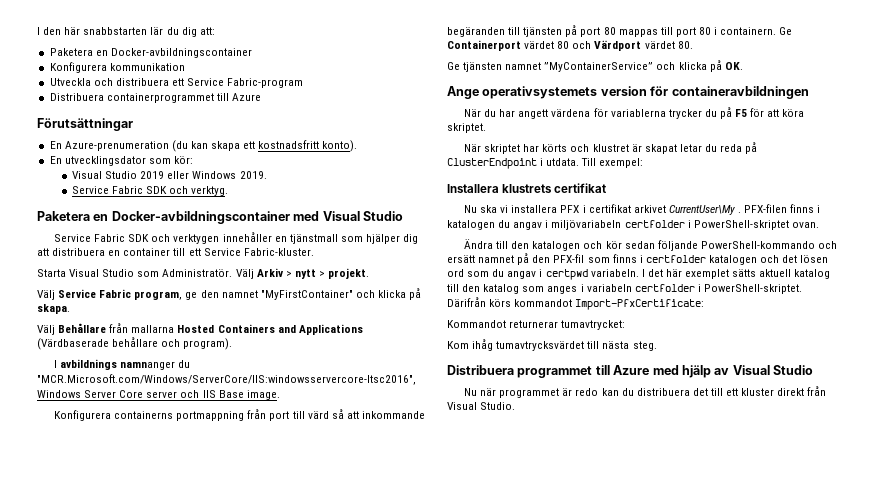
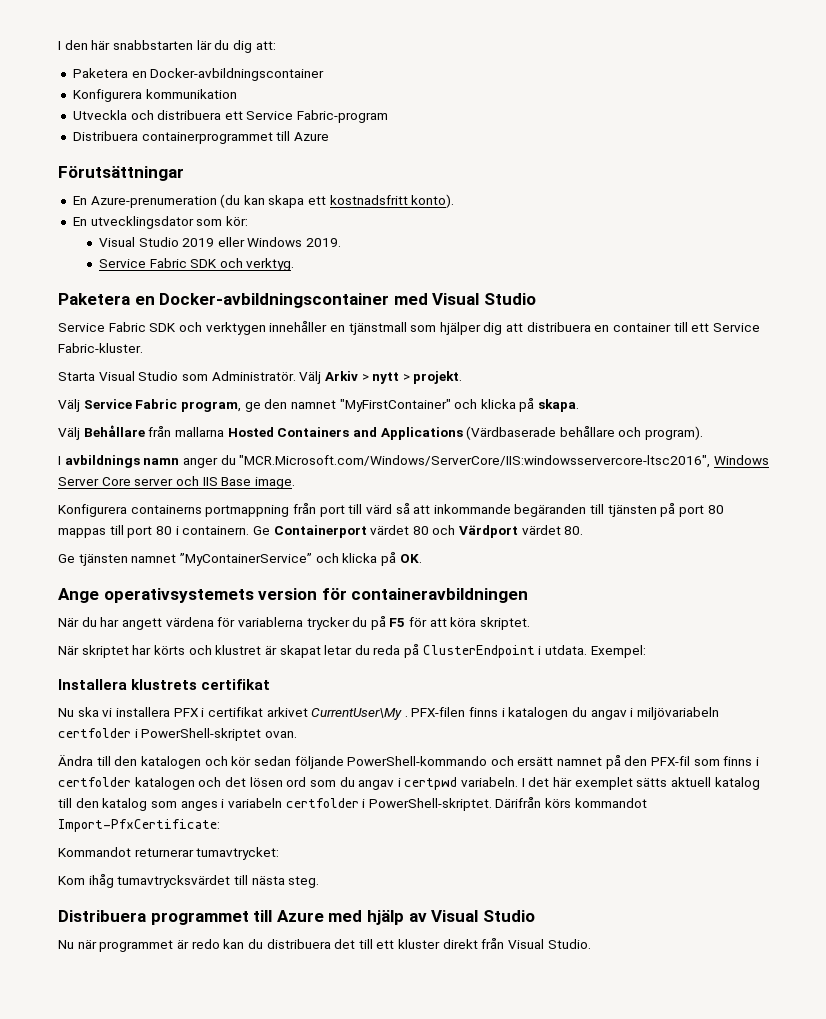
- I avbildnings namnanger du "MCR.Microsoft.com/Windows/ServerCore/IIS:windowsservercore-ltsc2016", Windows Server Core server och IIS Base image.
+ I avbildnings namn anger du "MCR.Microsoft.com/Windows/ServerCore/IIS:windowsservercore-ltsc2016", Windows Server Core server och IIS Base image.
- Till exempel:
+ Exempel:

